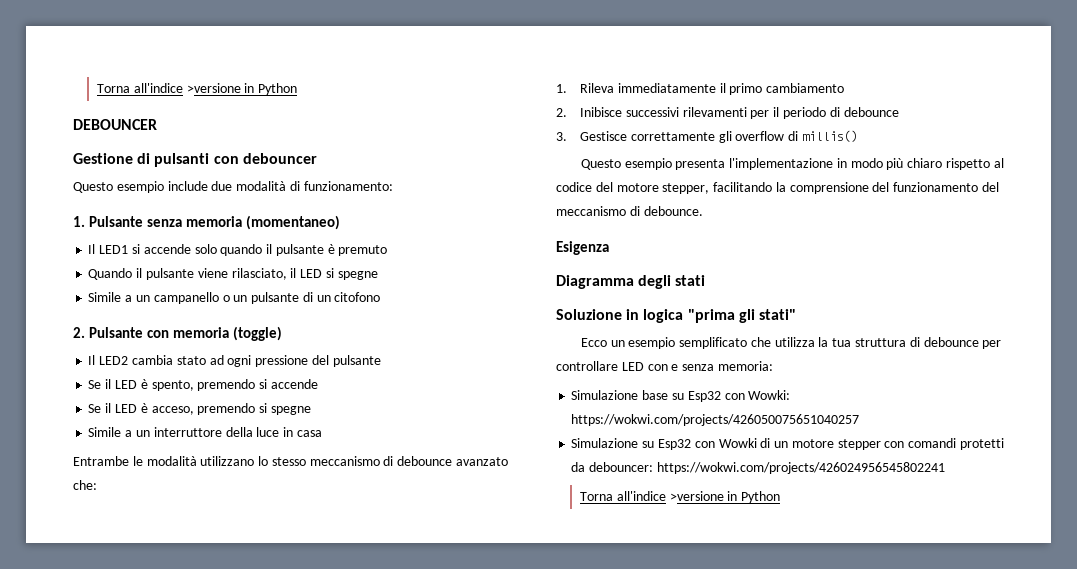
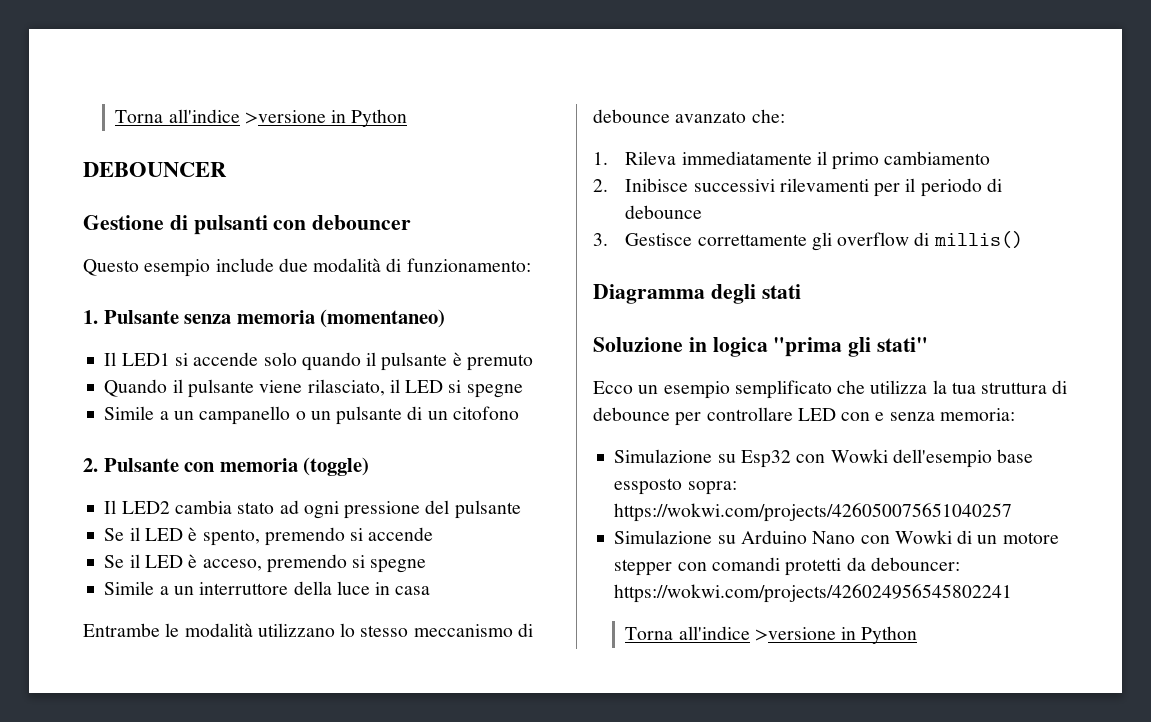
- Questo esempio presenta l'implementazione in modo più chiaro rispetto al codice del motore stepper, facilitando la comprensione del funzionamento del meccanismo di debounce.
- Esigenza
- Simulazione base su Esp32 con Wowki: https://wokwi.com/projects/426050075651040257
+ Simulazione su Esp32 con Wowki dell'esempio base essposto sopra: https://wokwi.com/projects/426050075651040257
- Simulazione su Esp32 con Wowki di un motore stepper con comandi protetti da debouncer: https://wokwi.com/projects/426024956545802241
+ Simulazione su Arduino Nano con Wowki di un motore stepper con comandi protetti da debouncer: https://wokwi.com/projects/426024956545802241

